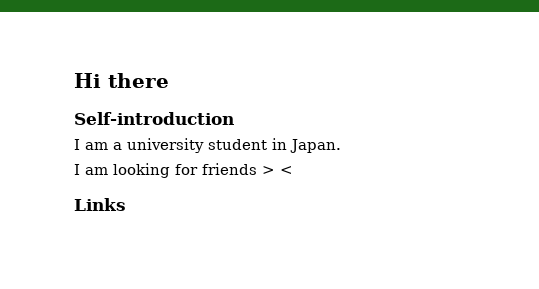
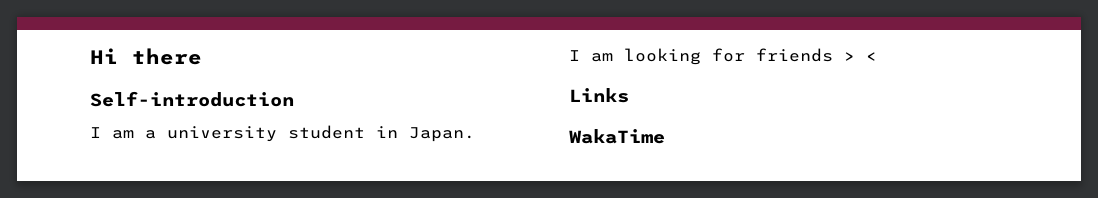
+ WakaTime

